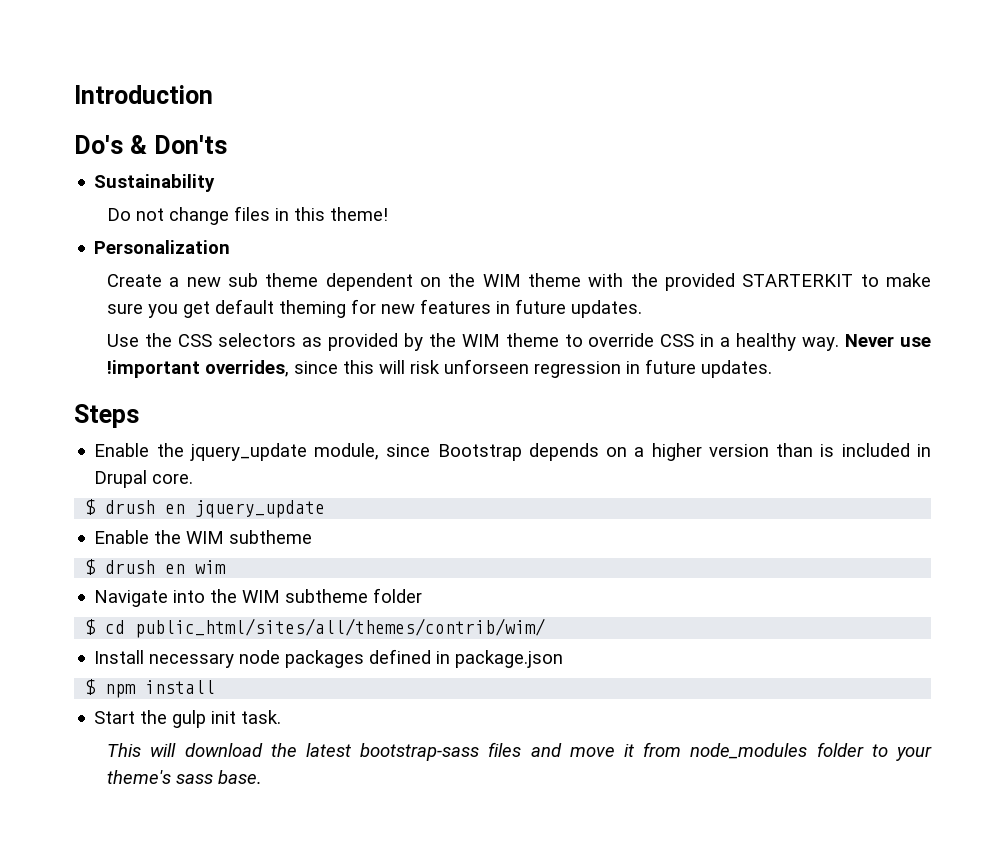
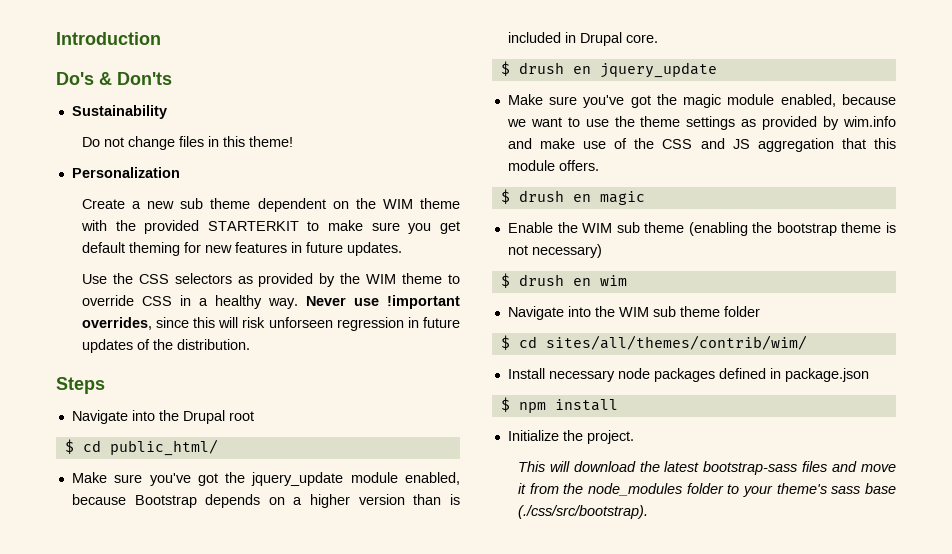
- Never use !important overrides, since this will risk unforseen regression in future updates.
+ Never use !important overrides, since this will risk unforseen regression in future updates of the distribution.
  Steps
- Enable the jquery_update module, since Bootstrap depends on a higher version than is included in Drupal core.
+ Navigate into the Drupal root
+ $ cd public_html/
+ Make sure you've got the jquery_update module enabled, because Bootstrap depends on a higher version than is included in Drupal core.
- Enable the WIM subtheme
+ Make sure you've got the magic module enabled, because we want to use the theme settings as provided by wim.info and make use of the CSS and JS aggregation that this module offers.
+ $ drush en magic
+ Enable the WIM sub theme (enabling the bootstrap theme is not necessary)
- Navigate into the WIM subtheme folder
+ Navigate into the WIM sub theme folder
- $ cd public_html/sites/all/themes/contrib/wim/
+ $ cd sites/all/themes/contrib/wim/
- Start the gulp init task.
+ Initialize the project.
- This will download the latest bootstrap-sass files and move it from node_modules folder to your theme's sass base.
+ This will download the latest bootstrap-sass files and move it from the node_modules folder to your theme's sass base (./css/src/bootstrap).

